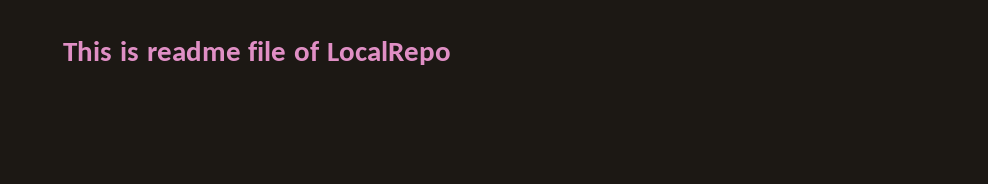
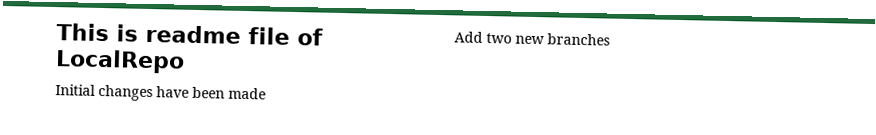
+ Initial changes have been made
+ Add two new branches

